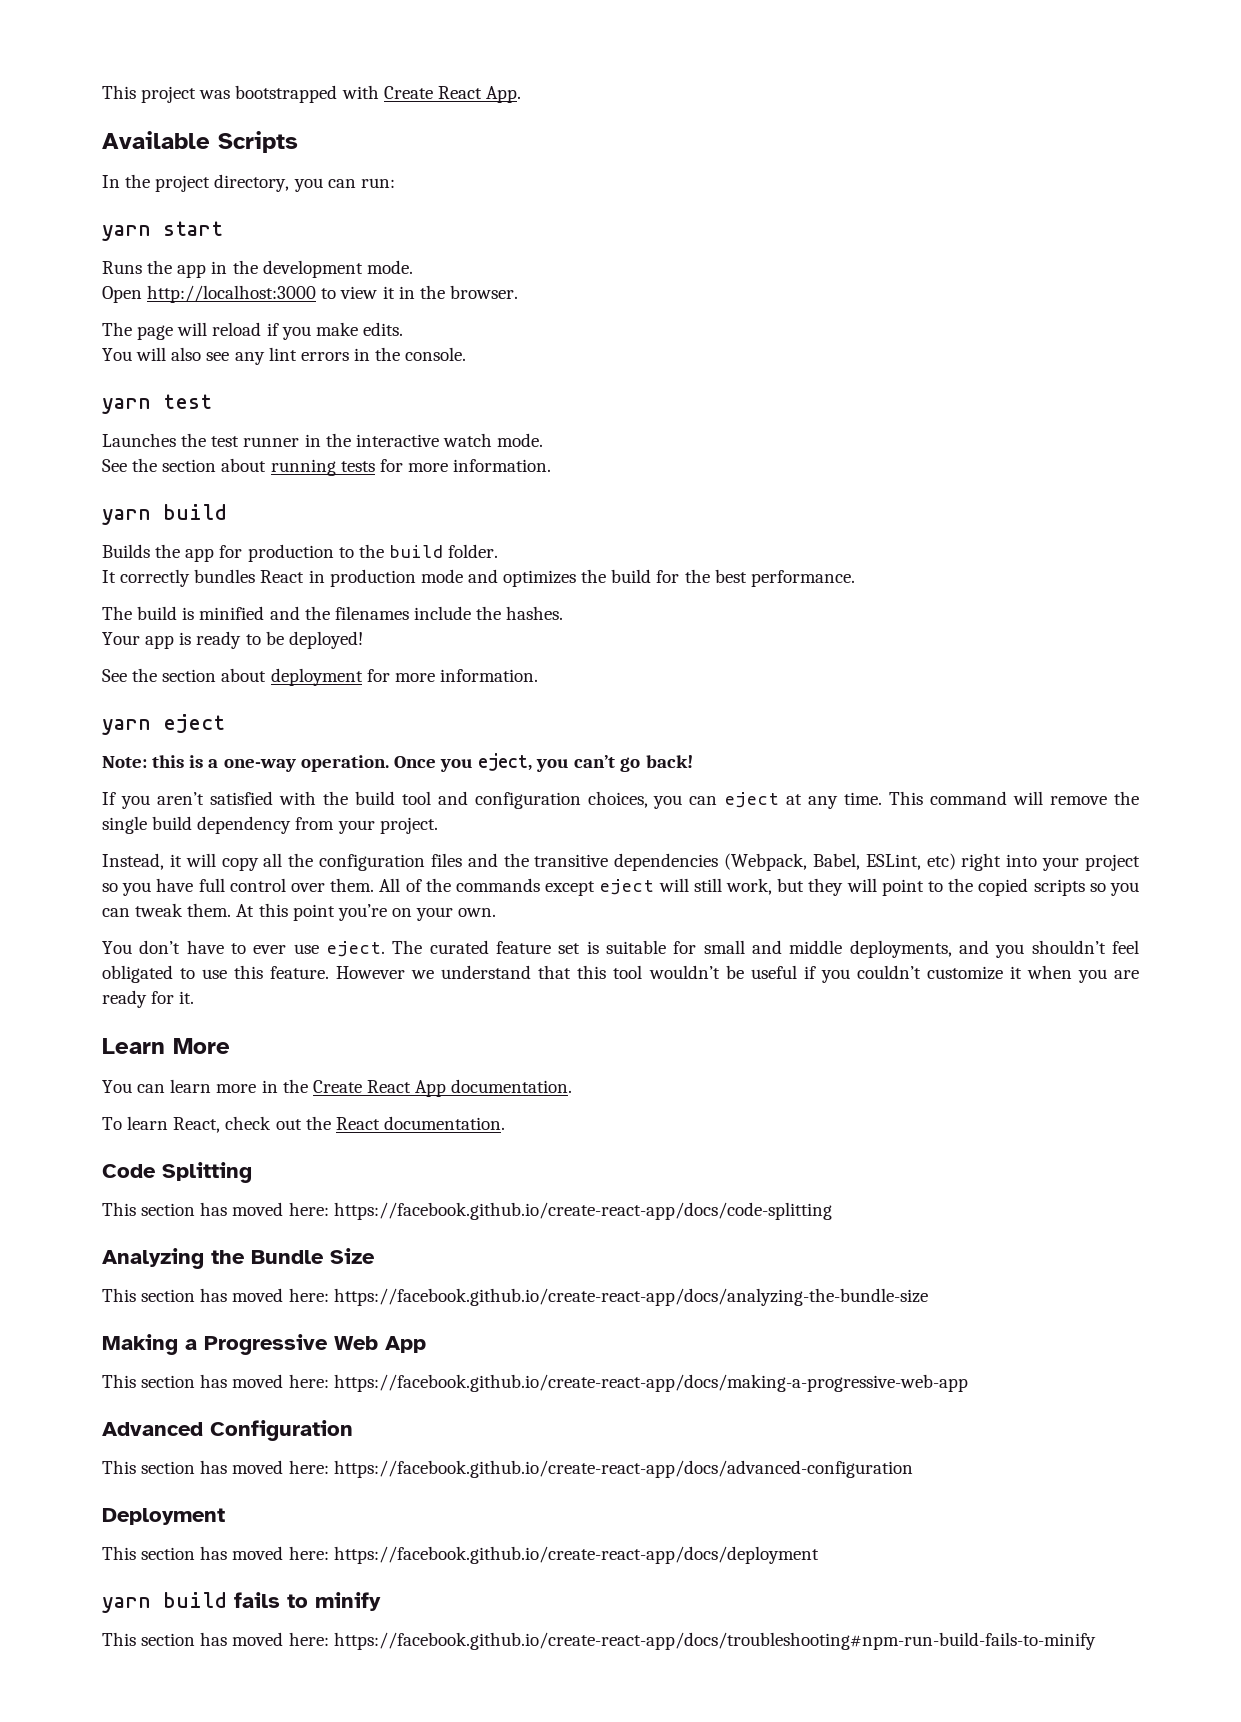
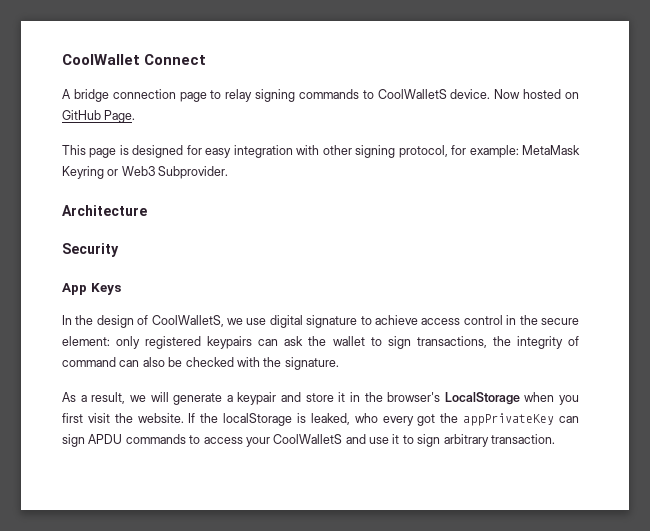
- This project was bootstrapped with Create React App.
- Available Scripts
- In the project directory, you can run:
- yarn start
- Runs the app in the development mode.
- Open http://localhost:3000 to view it in the browser.
- The page will reload if you make edits.
- You will also see any lint errors in the console.
- yarn test
- Launches the test runner in the interactive watch mode.
- See the section about running tests for more information.
- yarn build
- Builds the app for production to the build folder.
- It correctly bundles React in production mode and optimizes the build for the best performance.
- The build is minified and the filenames include the hashes.
- Your app is ready to be deployed!
- See the section about deployment for more information.
- yarn eject
- Note: this is a one-way operation. Once you eject, you can’t go back!
- If you aren’t satisfied with the build tool and configuration choices, you can eject at any time. This command will remove the single build dependency from your project.
- Instead, it will copy all the configuration files and the transitive dependencies (Webpack, Babel, ESLint, etc) right into your project so you have full control over them. All of the commands except eject will still work, but they will point to the copied scripts so you can tweak them. At this point you’re on your own.
- You don’t have to ever use eject. The curated feature set is suitable for small and middle deployments, and you shouldn’t feel obligated to use this feature. However we understand that this tool wouldn’t be useful if you couldn’t customize it when you are ready for it.
- Learn More
- You can learn more in the Create React App documentation.
- To learn React, check out the React documentation.
- Code Splitting
- This section has moved here: https://facebook.github.io/create-react-app/docs/code-splitting
- Analyzing the Bundle Size
- This section has moved here: https://facebook.github.io/create-react-app/docs/analyzing-the-bundle-size
- Making a Progressive Web App
- This section has moved here: https://facebook.github.io/create-react-app/docs/making-a-progressive-web-app
- Advanced Configuration
- This section has moved here: https://facebook.github.io/create-react-app/docs/advanced-configuration
- Deployment
- This section has moved here: https://facebook.github.io/create-react-app/docs/deployment
- yarn build fails to minify
- This section has moved here: https://facebook.github.io/create-react-app/docs/troubleshooting#npm-run-build-fails-to-minify
+ CoolWallet Connect
+ A bridge connection page to relay signing commands to CoolWalletS device. Now hosted on GitHub Page.
+ This page is designed for easy integration with other signing protocol, for example: MetaMask Keyring or Web3 Subprovider.
+ Architecture
+ Security
+ App Keys
+ In the design of CoolWalletS, we use digital signature to achieve access control in the secure element: only registered keypairs can ask the wallet to sign transactions, the integrity of command can also be checked with the signature.
+ As a result, we will generate a keypair and store it in the browser's LocalStorage when you first visit the website. If the localStorage is leaked, who every got the appPrivateKey can sign APDU commands to access your CoolWalletS and use it to sign arbitrary transaction.

